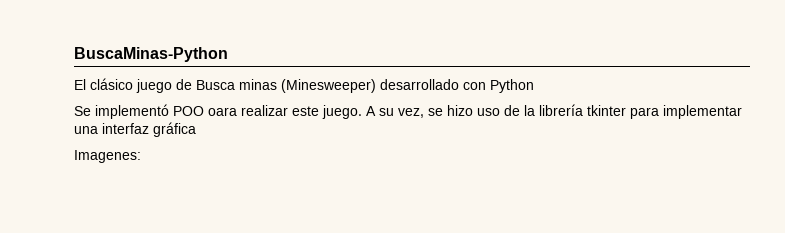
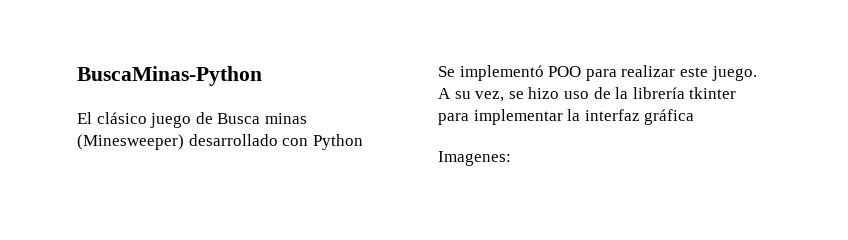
- Se implementó POO oara realizar este juego.
+ Se implementó POO para realizar este juego.
- A su vez, se hizo uso de la librería tkinter para implementar una interfaz gráfica
+ A su vez, se hizo uso de la librería tkinter para implementar la interfaz gráfica

